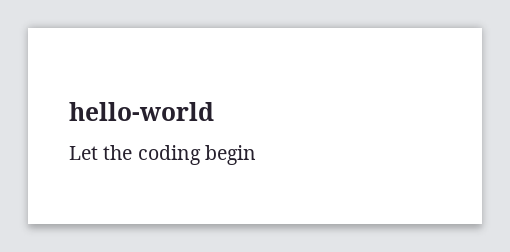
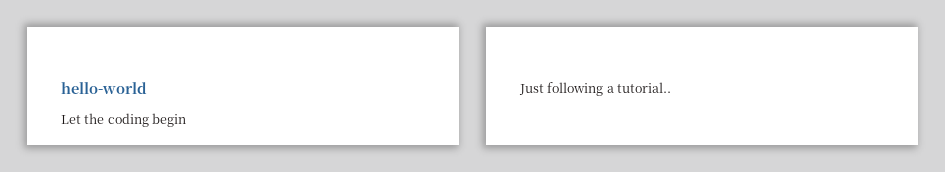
+ Just following a tutorial..

